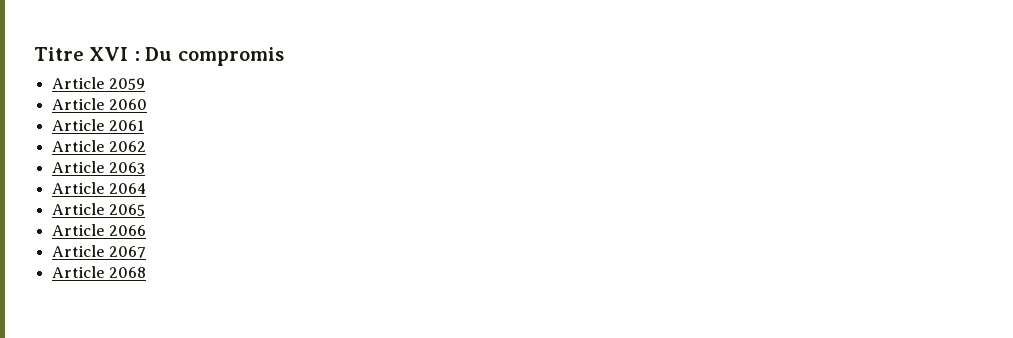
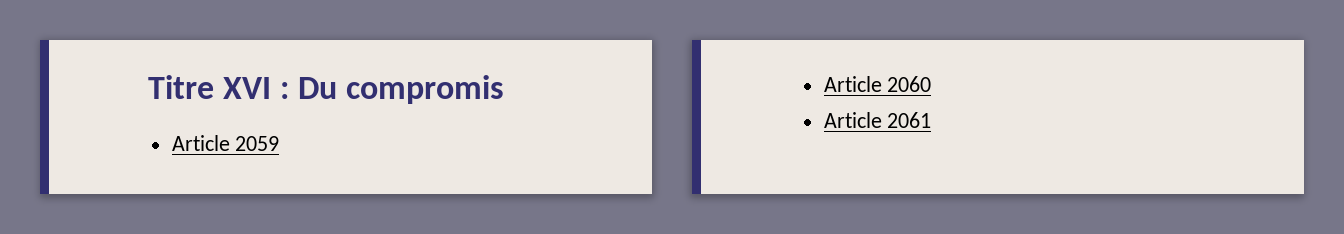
- Article 2062
- Article 2063
- Article 2064
- Article 2065
- Article 2066
- Article 2067
- Article 2068

